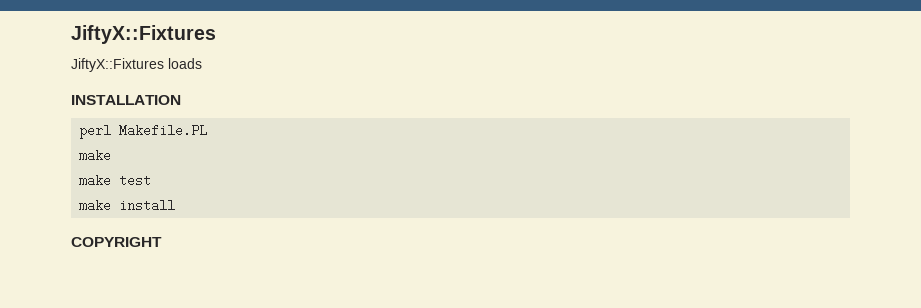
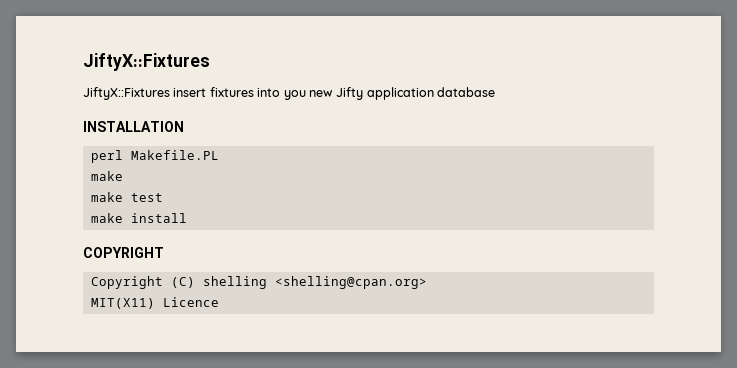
- JiftyX::Fixtures loads
+ JiftyX::Fixtures insert fixtures into you new Jifty application database
+ Copyright (C) shelling <shelling@cpan.org>
+ MIT(X11) Licence

